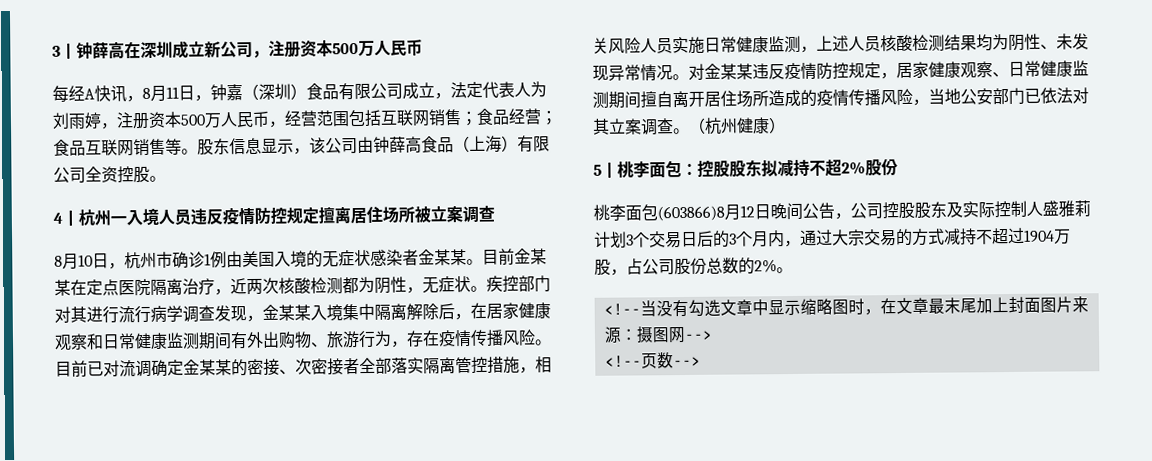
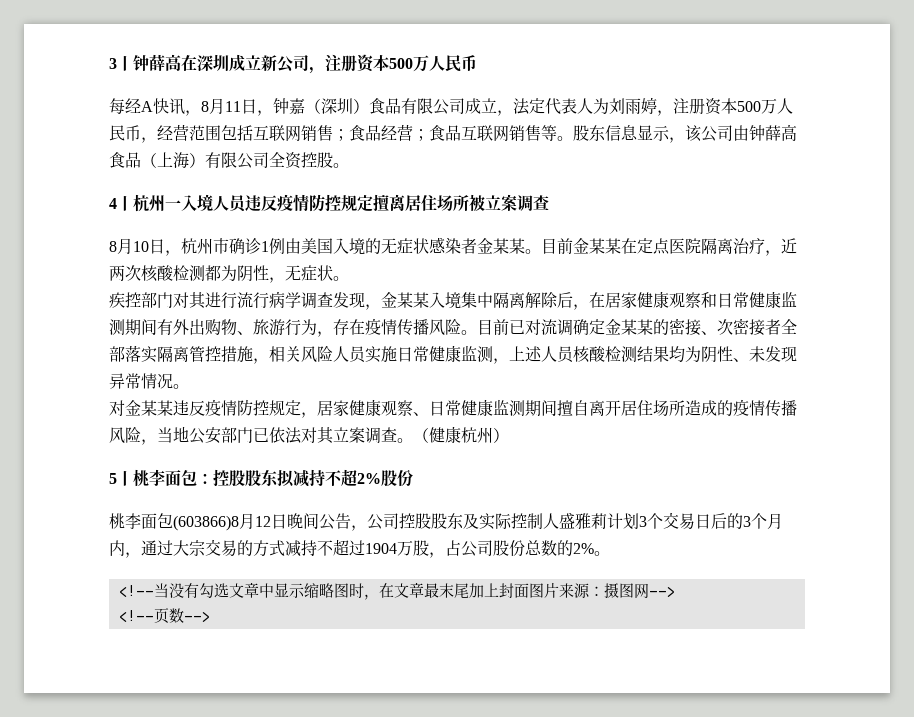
- 目前金某某在定点医院隔离治疗，近两次核酸检测都为阴性，无症状。疾控部门对其进行流行病学调查发现，金某某入境集中隔离解除后，在居家健康观察和日常健康监测期间有外出购物、旅游行为，存在疫情传播风险。
+ 目前金某某在定点医院隔离治疗，近两次核酸检测都为阴性，无症状。
+ 疾控部门对其进行流行病学调查发现，金某某入境集中隔离解除后，在居家健康观察和日常健康监测期间有外出购物、旅游行为，存在疫情传播风险。
- 目前已对流调确定金某某的密接、次密接者全部落实隔离管控措施，相关风险人员实施日常健康监测，上述人员核酸检测结果均为阴性、未发现异常情况。对金某某违反疫情防控规定，居家健康观察、日常健康监测期间擅自离开居住场所造成的疫情传播风险，当地公安部门已依法对其立案调查。
+ 目前已对流调确定金某某的密接、次密接者全部落实隔离管控措施，相关风险人员实施日常健康监测，上述人员核酸检测结果均为阴性、未发现异常情况。
+ 对金某某违反疫情防控规定，居家健康观察、日常健康监测期间擅自离开居住场所造成的疫情传播风险，当地公安部门已依法对其立案调查。
- （杭州健康）
+ （健康杭州）

